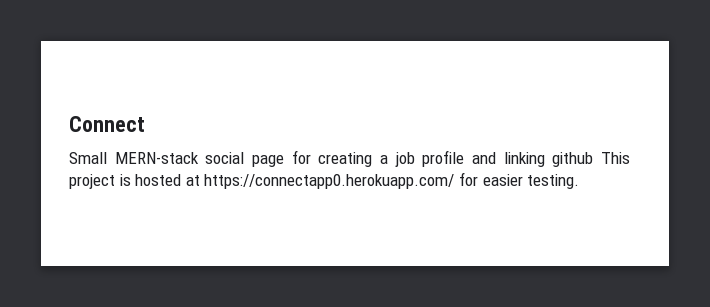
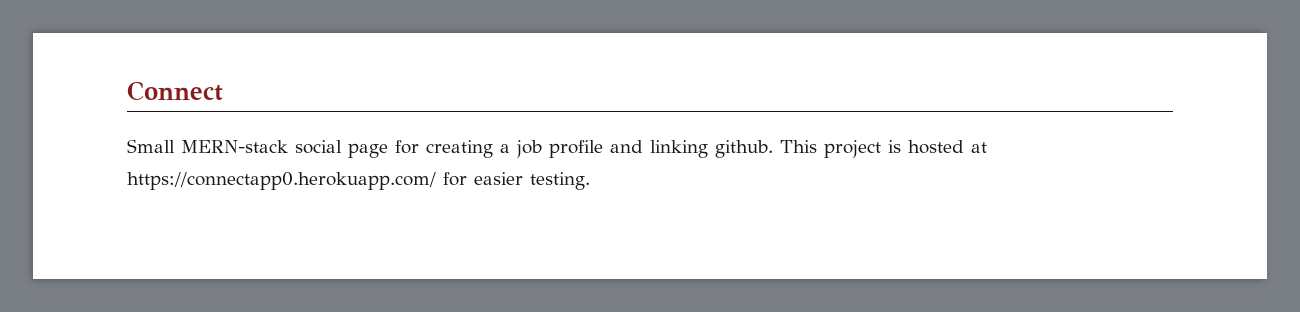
- Small MERN-stack social page for creating a job profile and linking github This project is hosted at https://connectapp0.herokuapp.com/ for easier testing.
+ Small MERN-stack social page for creating a job profile and linking github. This project is hosted at https://connectapp0.herokuapp.com/ for easier testing.

